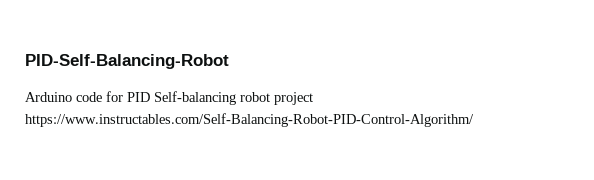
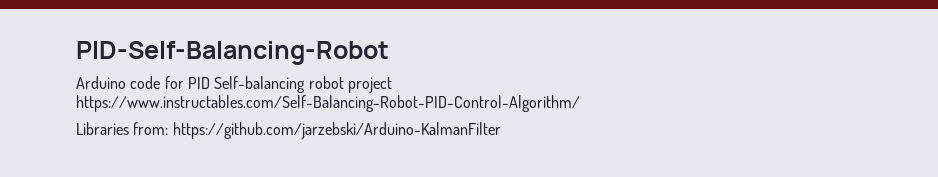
+ Libraries from: https://github.com/jarzebski/Arduino-KalmanFilter

